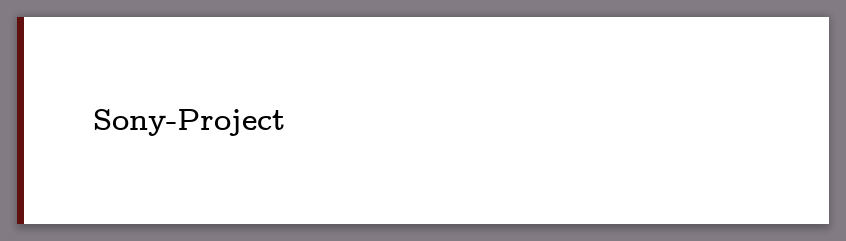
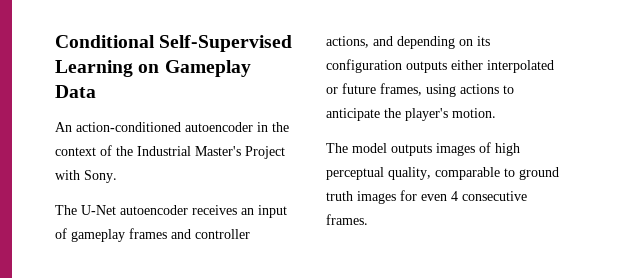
- Sony-Project
+ Conditional Self-Supervised Learning on Gameplay Data
+ An action-conditioned autoencoder in the context of the Industrial Master's Project with Sony.
+ The U-Net autoencoder receives an input of gameplay frames and controller actions, and depending on its configuration outputs either interpolated or future frames, using actions to anticipate the player's motion.
+ The model outputs images of high perceptual quality, comparable to ground truth images for even 4 consecutive frames.

